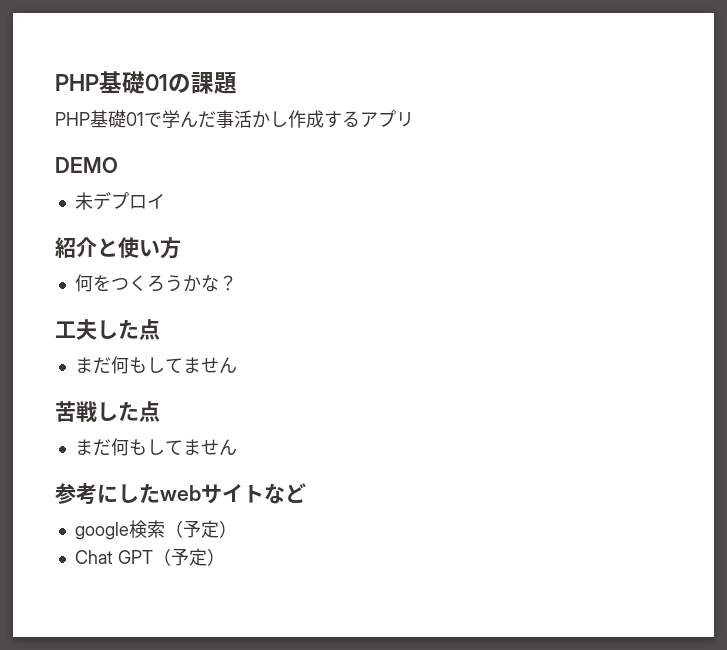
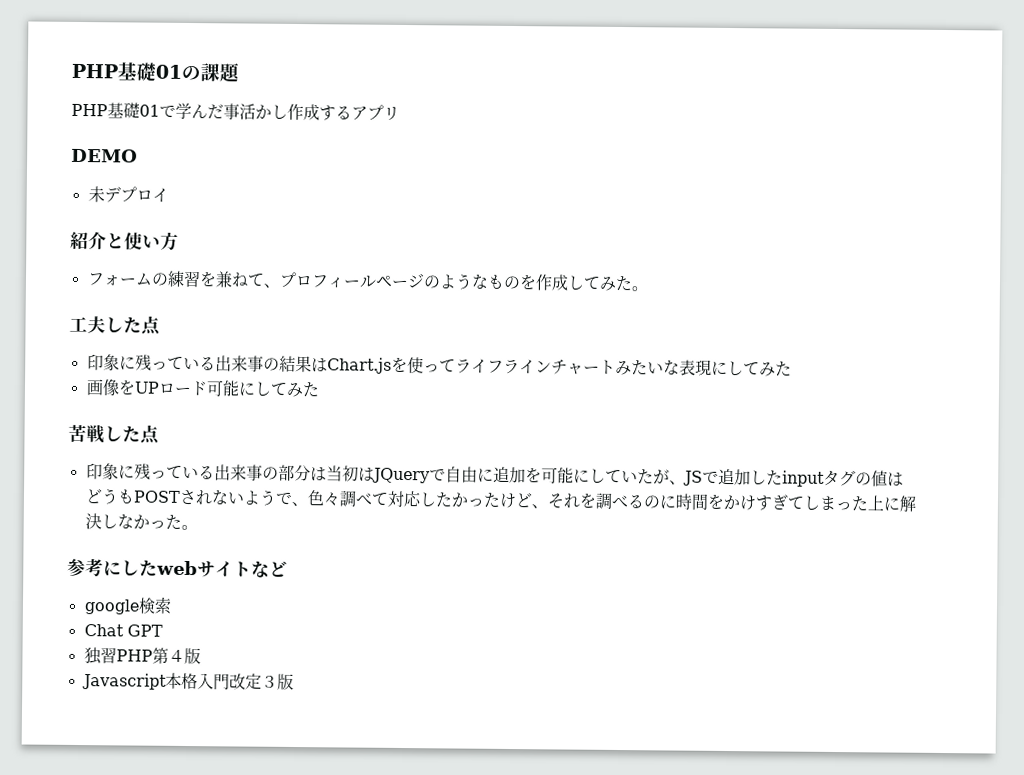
- 何をつくろうかな？
+ フォームの練習を兼ねて、プロフィールページのようなものを作成してみた。
  工夫した点
- まだ何もしてません
+ 印象に残っている出来事の結果はChart.jsを使ってライフラインチャートみたいな表現にしてみた
+ 画像をUPロード可能にしてみた
  苦戦した点
- まだ何もしてません
+ 印象に残っている出来事の部分は当初はJQueryで自由に追加を可能にしていたが、JSで追加したinputタグの値はどうもPOSTされないようで、色々調べて対応したかったけど、それを調べるのに時間をかけすぎてしまった上に解決しなかった。
- google検索（予定）
+ google検索
- Chat GPT（予定）
+ Chat GPT
+ 独習PHP第４版
+ Javascript本格入門改定３版

